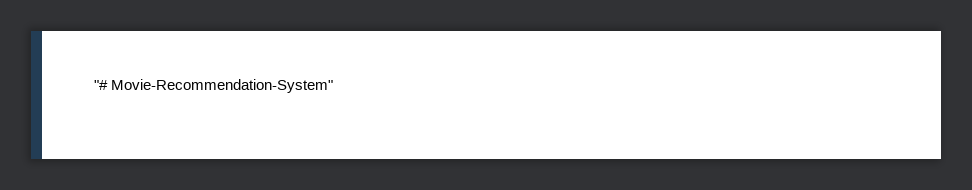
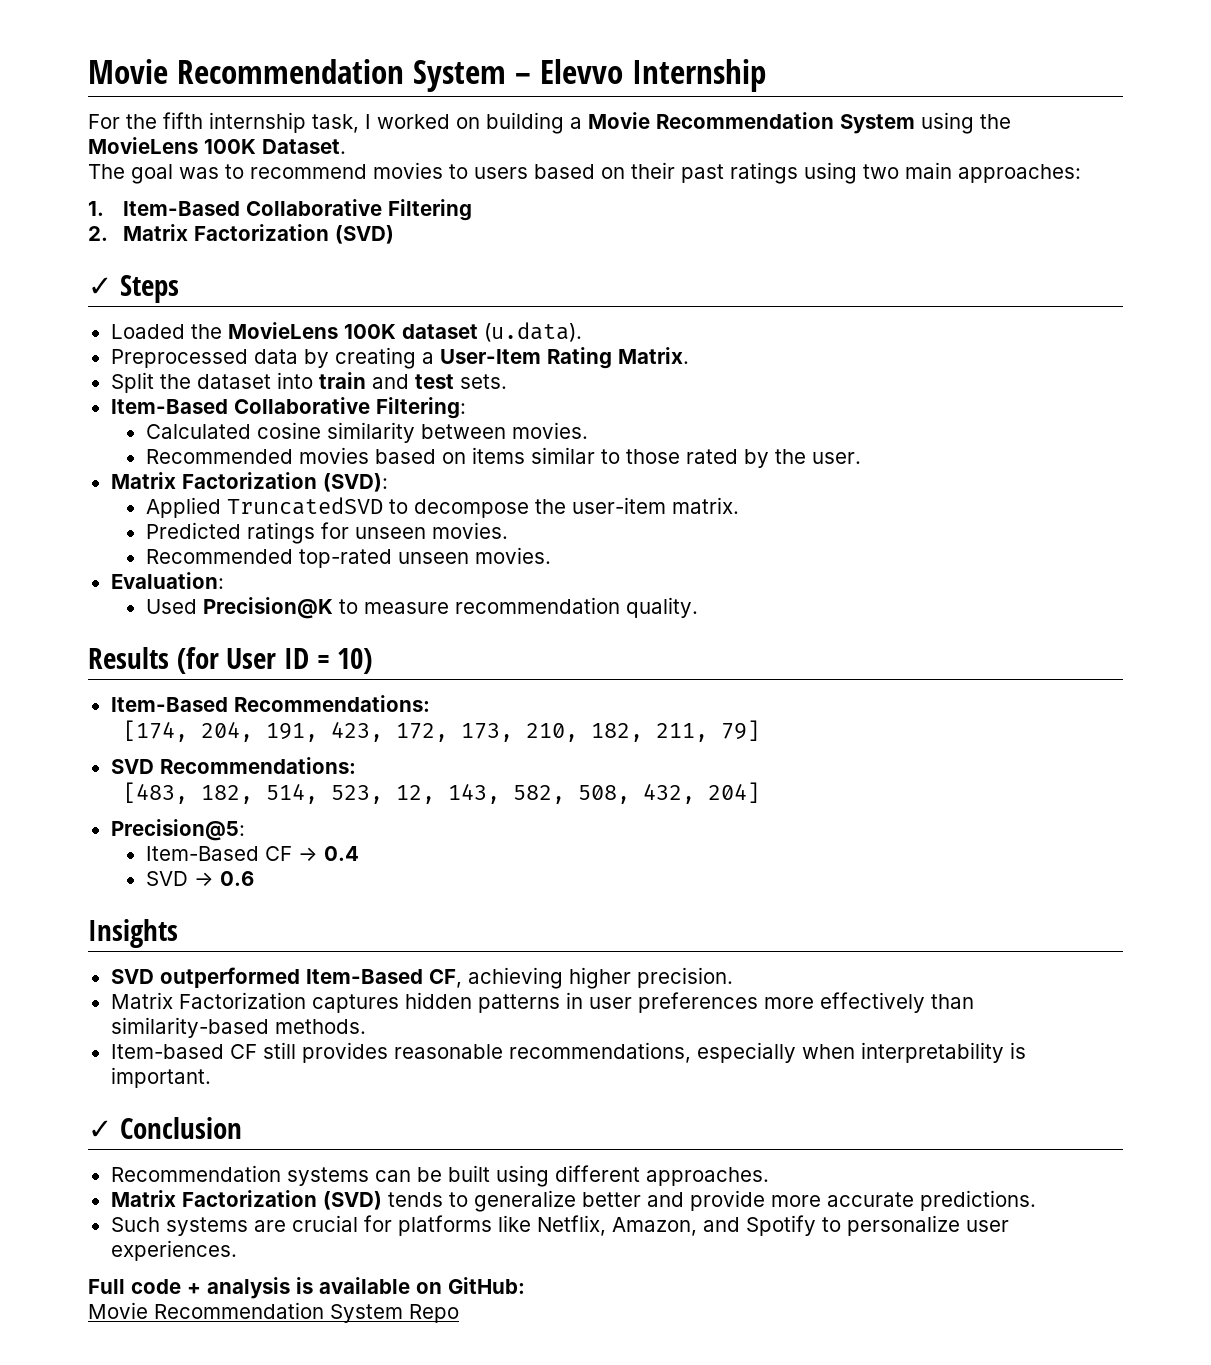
- "# Movie-Recommendation-System"
+ Movie Recommendation System – Elevvo Internship
+ For the fifth internship task, I worked on building a Movie Recommendation System using the MovieLens 100K Dataset.
+ The goal was to recommend movies to users based on their past ratings using two main approaches:
+ 1. Item-Based Collaborative Filtering
+ 2. Matrix Factorization (SVD)
+ ✓ Steps
+ Loaded the MovieLens 100K dataset (u.data).
+ Preprocessed data by creating a User-Item Rating Matrix.
+ Split the dataset into train and test sets.
+ Item-Based Collaborative Filtering:
+ Calculated cosine similarity between movies.
+ Recommended movies based on items similar to those rated by the user.
+ Matrix Factorization (SVD):
+ Applied TruncatedSVD to decompose the user-item matrix.
+ Predicted ratings for unseen movies.
+ Recommended top-rated unseen movies.
+ Evaluation:
+ Used Precision@K to measure recommendation quality.
+ Results (for User ID = 10)
+ Item-Based Recommendations:
+ [174, 204, 191, 423, 172, 173, 210, 182, 211, 79]
+ SVD Recommendations:
+ [483, 182, 514, 523, 12, 143, 582, 508, 432, 204]
+ Precision@5:
+ Item-Based CF → 0.4
+ SVD → 0.6
+ Insights
+ SVD outperformed Item-Based CF, achieving higher precision.
+ Matrix Factorization captures hidden patterns in user preferences more effectively than similarity-based methods.
+ Item-based CF still provides reasonable recommendations, especially when interpretability is important.
+ ✓ Conclusion
+ Recommendation systems can be built using different approaches.
+ Matrix Factorization (SVD) tends to generalize better and provide more accurate predictions.
+ Such systems are crucial for platforms like Netflix, Amazon, and Spotify to personalize user experiences.
+ Full code + analysis is available on GitHub:
+ Movie Recommendation System Repo

